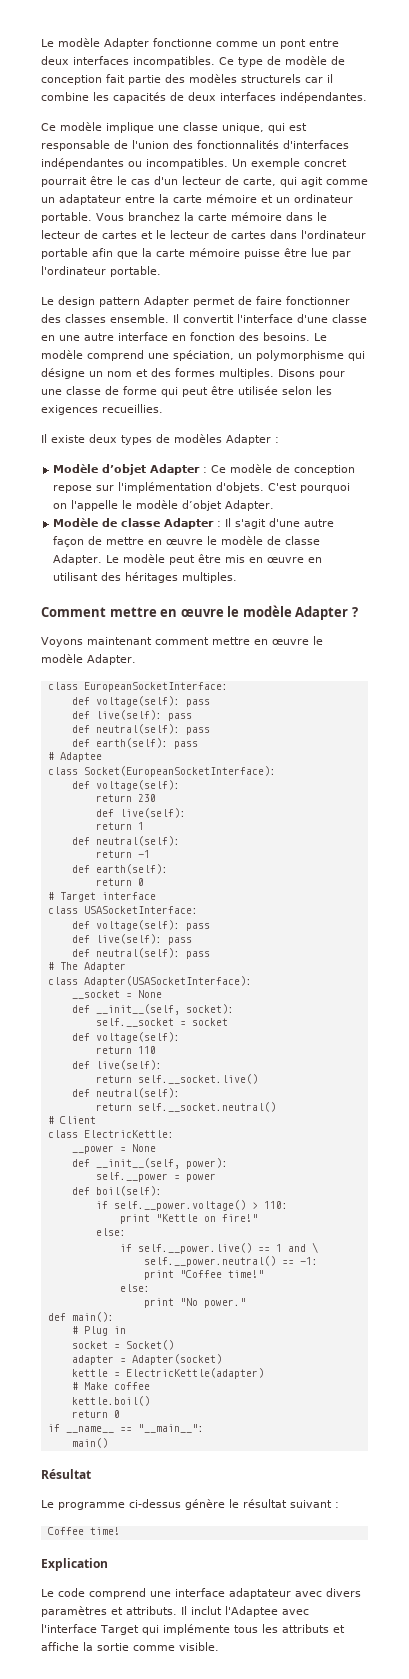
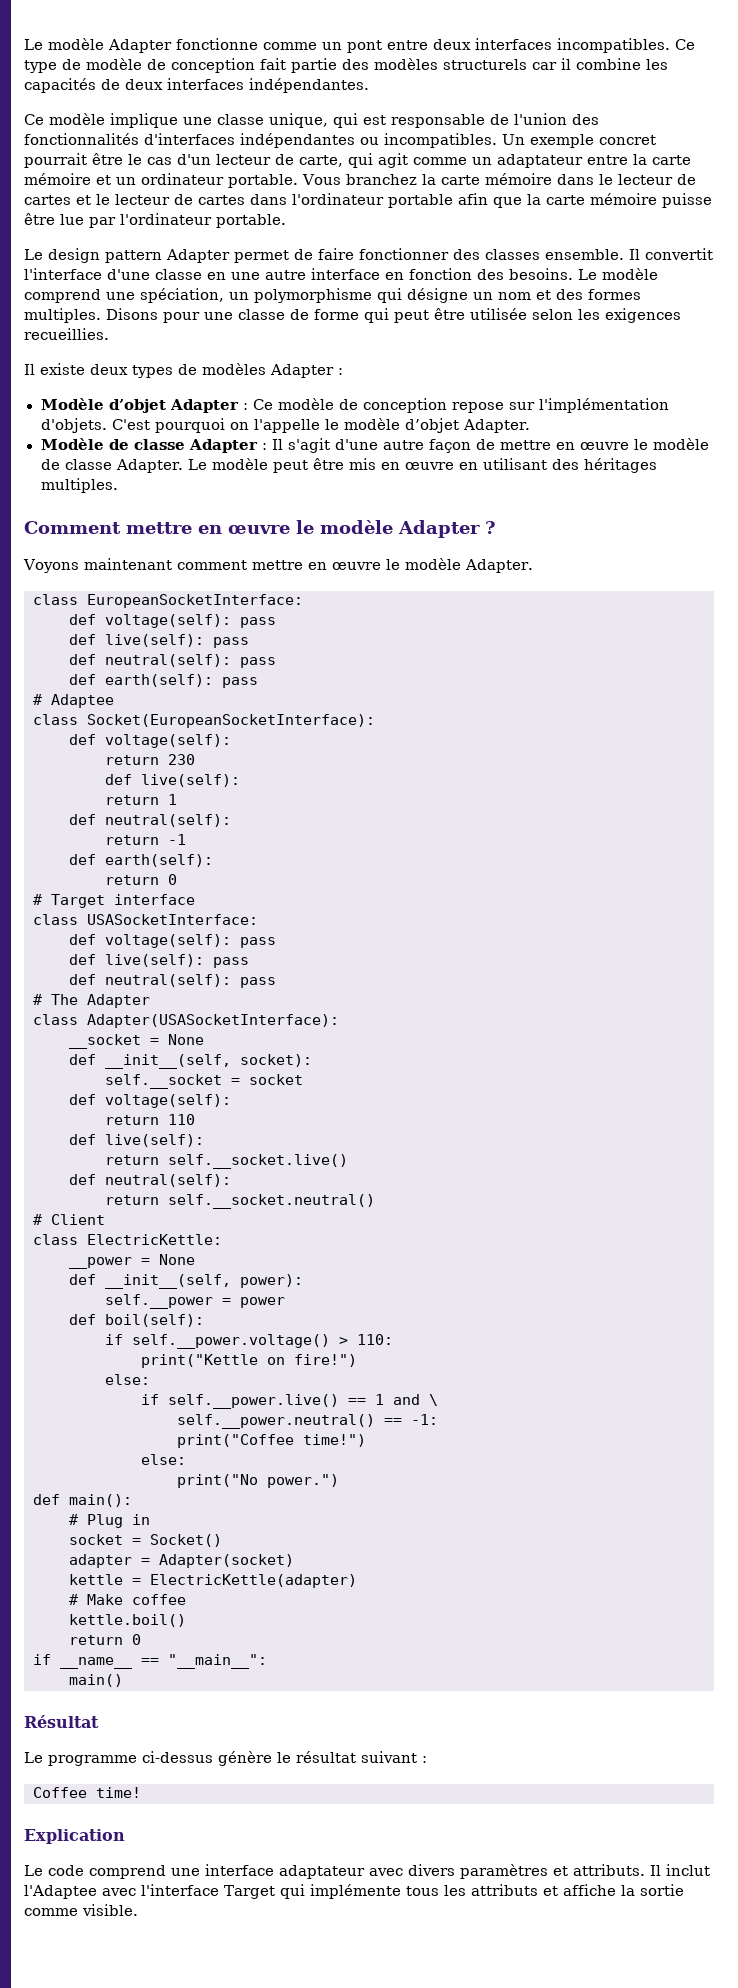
- print "Kettle on fire!"
+ print("Kettle on fire!")
- print "Coffee time!"
+ print("Coffee time!")
  else:
- print "No power."
+ print("No power.")

